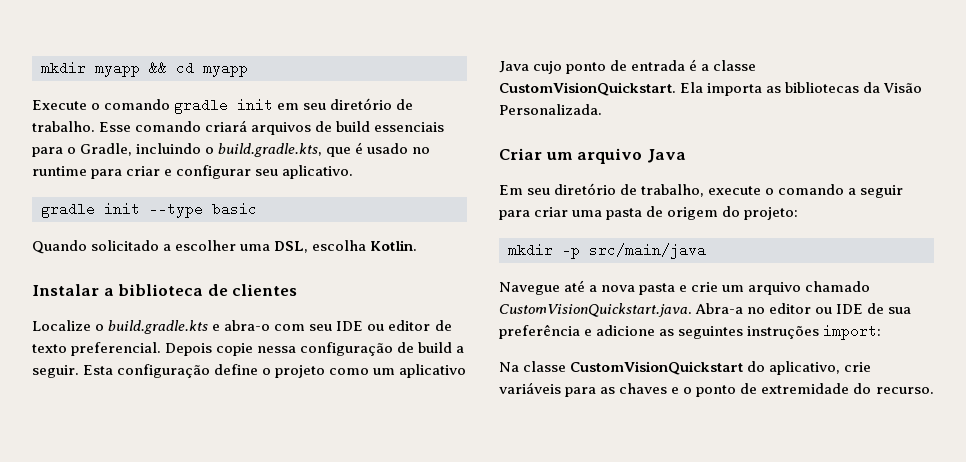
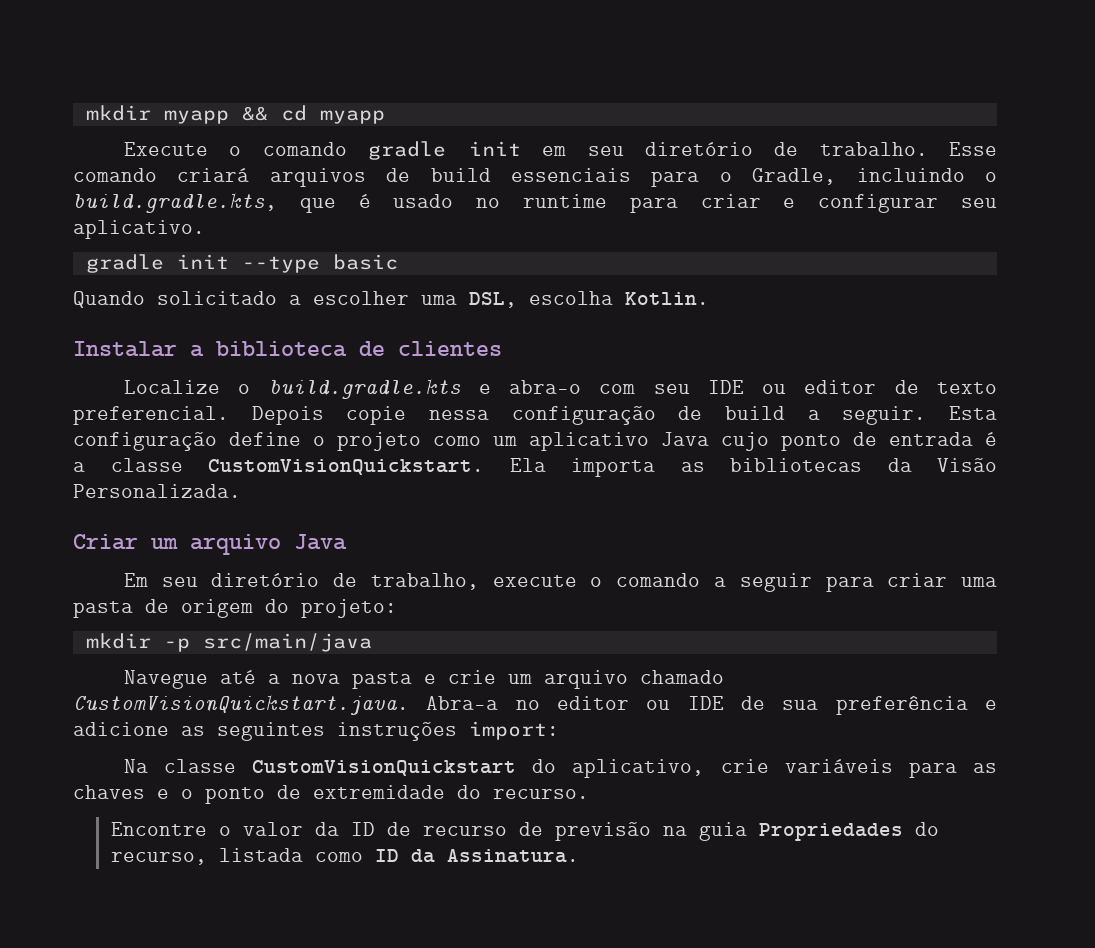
+ Encontre o valor da ID de recurso de previsão na guia Propriedades do recurso, listada como ID da Assinatura.

